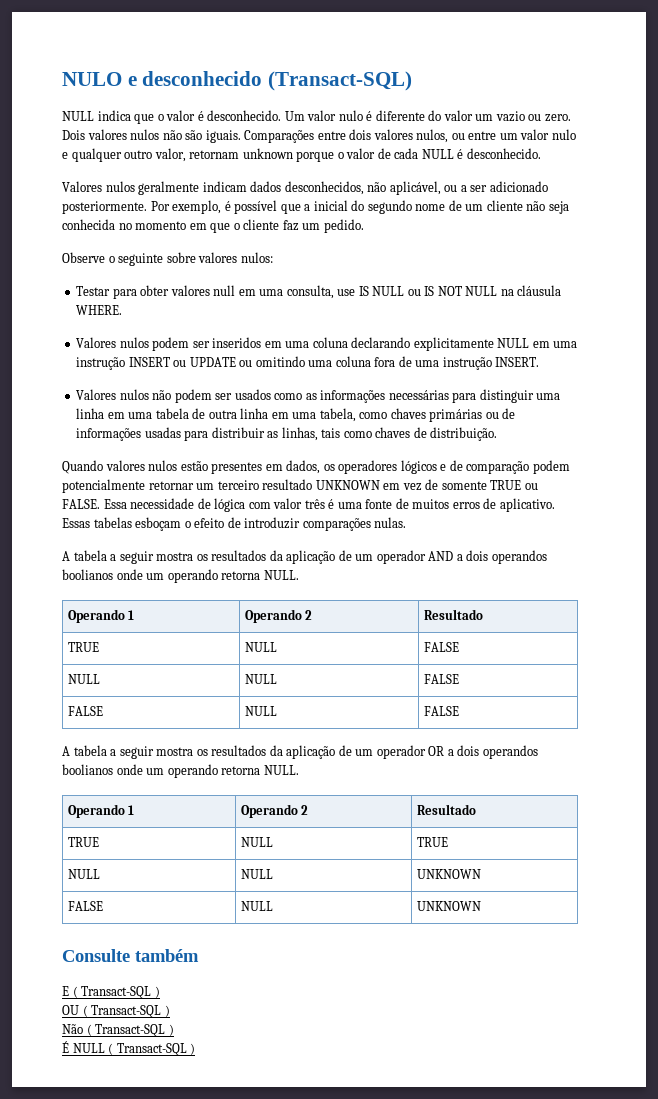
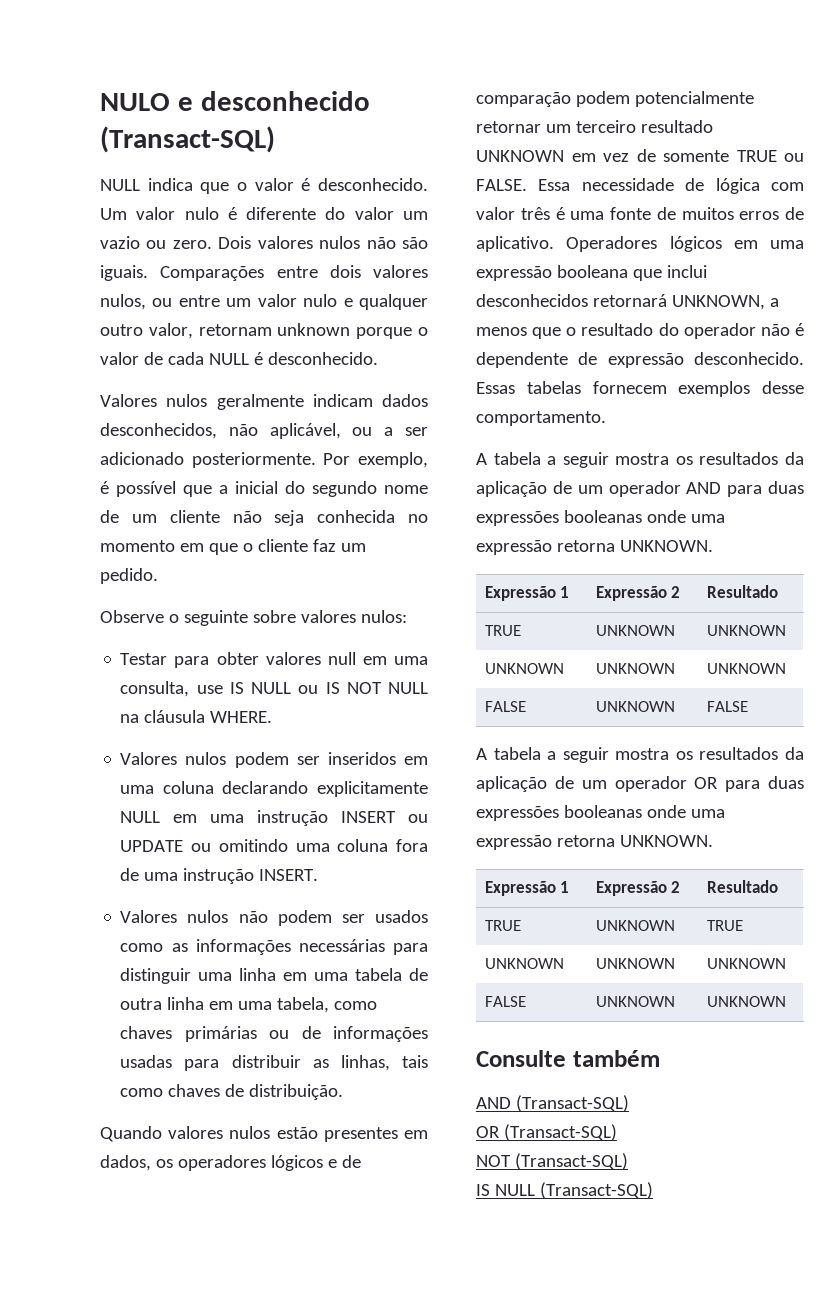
- Essas tabelas esboçam o efeito de introduzir comparações nulas.
+ Operadores lógicos em uma expressão booleana que inclui desconhecidos retornará UNKNOWN, a menos que o resultado do operador não é dependente de expressão desconhecido. Essas tabelas fornecem exemplos desse comportamento.
- A tabela a seguir mostra os resultados da aplicação de um operador AND a dois operandos boolianos onde um operando retorna NULL.
- Operando 1 | Operando 2 | Resultado
- TRUE | NULL | FALSE
- NULL | NULL | FALSE
- FALSE | NULL | FALSE
+ A tabela a seguir mostra os resultados da aplicação de um operador AND para duas expressões booleanas onde uma expressão retorna UNKNOWN.
+ Expressão 1 | Expressão 2 | Resultado
+ TRUE | UNKNOWN | UNKNOWN
+ UNKNOWN | UNKNOWN | UNKNOWN
+ FALSE | UNKNOWN | FALSE
- A tabela a seguir mostra os resultados da aplicação de um operador OR a dois operandos boolianos onde um operando retorna NULL.
- Operando 1 | Operando 2 | Resultado
- TRUE | NULL | TRUE
- NULL | NULL | UNKNOWN
- FALSE | NULL | UNKNOWN
+ A tabela a seguir mostra os resultados da aplicação de um operador OR para duas expressões booleanas onde uma expressão retorna UNKNOWN.
+ Expressão 1 | Expressão 2 | Resultado
+ TRUE | UNKNOWN | TRUE
+ UNKNOWN | UNKNOWN | UNKNOWN
+ FALSE | UNKNOWN | UNKNOWN
- E ( Transact-SQL )
- OU ( Transact-SQL )
- Não ( Transact-SQL )
- É NULL ( Transact-SQL )
+ AND (Transact-SQL)
+ OR (Transact-SQL)
+ NOT (Transact-SQL)
+ IS NULL (Transact-SQL)

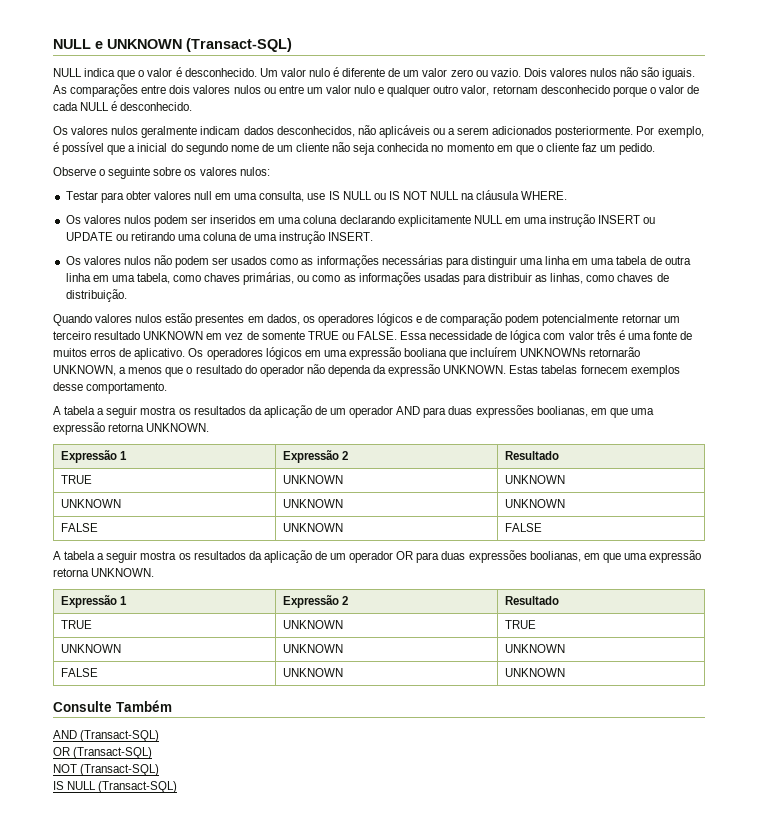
- NULO e desconhecido (Transact-SQL)
+ NULL e UNKNOWN (Transact-SQL)
- Um valor nulo é diferente do valor um vazio ou zero.
+ Um valor nulo é diferente de um valor zero ou vazio.
- Comparações entre dois valores nulos, ou entre um valor nulo e qualquer outro valor, retornam unknown porque o valor de cada NULL é desconhecido.
+ As comparações entre dois valores nulos ou entre um valor nulo e qualquer outro valor, retornam desconhecido porque o valor de cada NULL é desconhecido.
- Valores nulos geralmente indicam dados desconhecidos, não aplicável, ou a ser adicionado posteriormente.
+ Os valores nulos geralmente indicam dados desconhecidos, não aplicáveis ou a serem adicionados posteriormente.
- Observe o seguinte sobre valores nulos:
+ Observe o seguinte sobre os valores nulos:
- Valores nulos podem ser inseridos em uma coluna declarando explicitamente NULL em uma instrução INSERT ou UPDATE ou omitindo uma coluna fora de uma instrução INSERT.
+ Os valores nulos podem ser inseridos em uma coluna declarando explicitamente NULL em uma instrução INSERT ou UPDATE ou retirando uma coluna de uma instrução INSERT.
- Valores nulos não podem ser usados como as informações necessárias para distinguir uma linha em uma tabela de outra linha em uma tabela, como chaves primárias ou de informações usadas para distribuir as linhas, tais como chaves de distribuição.
+ Os valores nulos não podem ser usados como as informações necessárias para distinguir uma linha em uma tabela de outra linha em uma tabela, como chaves primárias, ou como as informações usadas para distribuir as linhas, como chaves de distribuição.
- Operadores lógicos em uma expressão booleana que inclui desconhecidos retornará UNKNOWN, a menos que o resultado do operador não é dependente de expressão desconhecido. Essas tabelas fornecem exemplos desse comportamento.
+ Os operadores lógicos em uma expressão booliana que incluírem UNKNOWNs retornarão UNKNOWN, a menos que o resultado do operador não dependa da expressão UNKNOWN. Estas tabelas fornecem exemplos desse comportamento.
- A tabela a seguir mostra os resultados da aplicação de um operador AND para duas expressões booleanas onde uma expressão retorna UNKNOWN.
+ A tabela a seguir mostra os resultados da aplicação de um operador AND para duas expressões boolianas, em que uma expressão retorna UNKNOWN.
- A tabela a seguir mostra os resultados da aplicação de um operador OR para duas expressões booleanas onde uma expressão retorna UNKNOWN.
+ A tabela a seguir mostra os resultados da aplicação de um operador OR para duas expressões boolianas, em que uma expressão retorna UNKNOWN.
- Consulte também
+ Consulte Também

